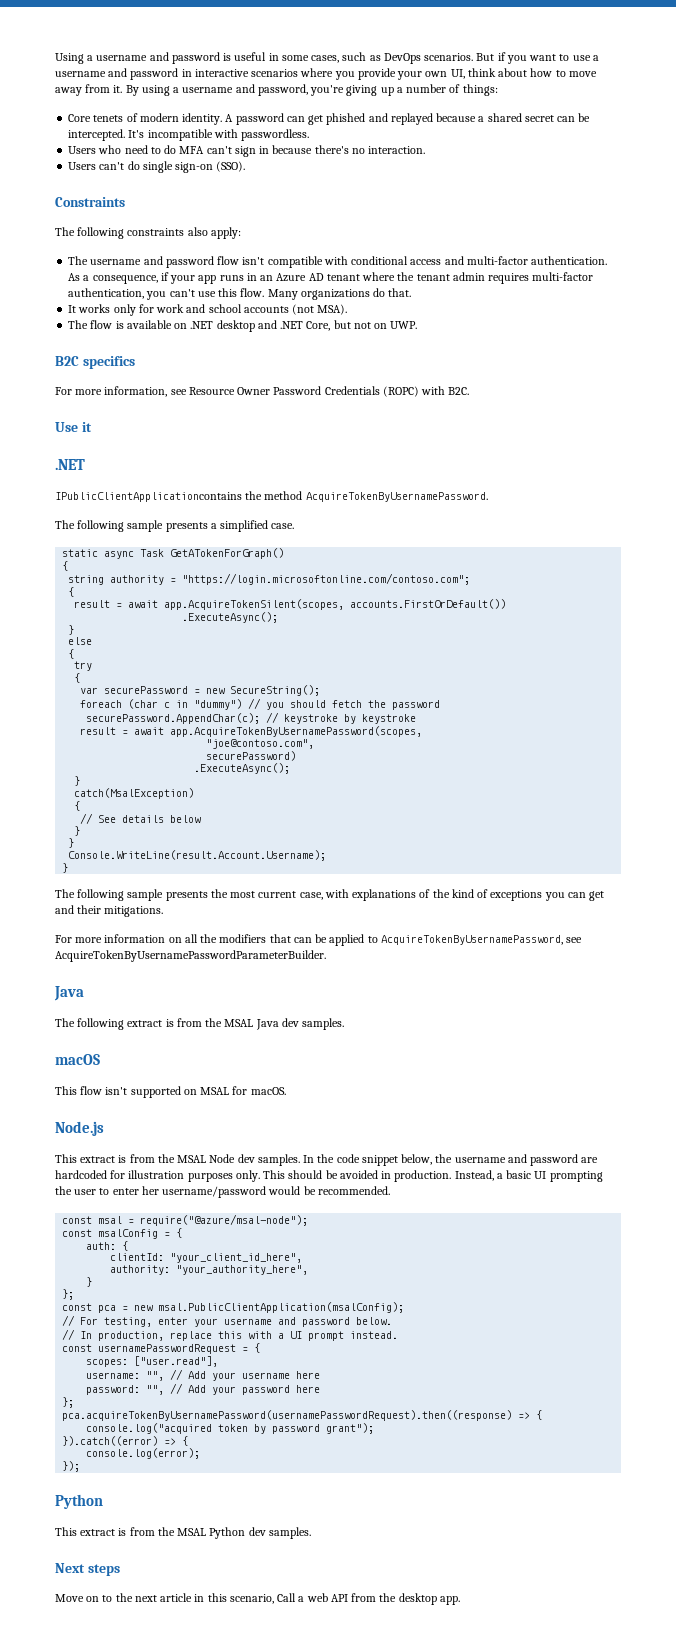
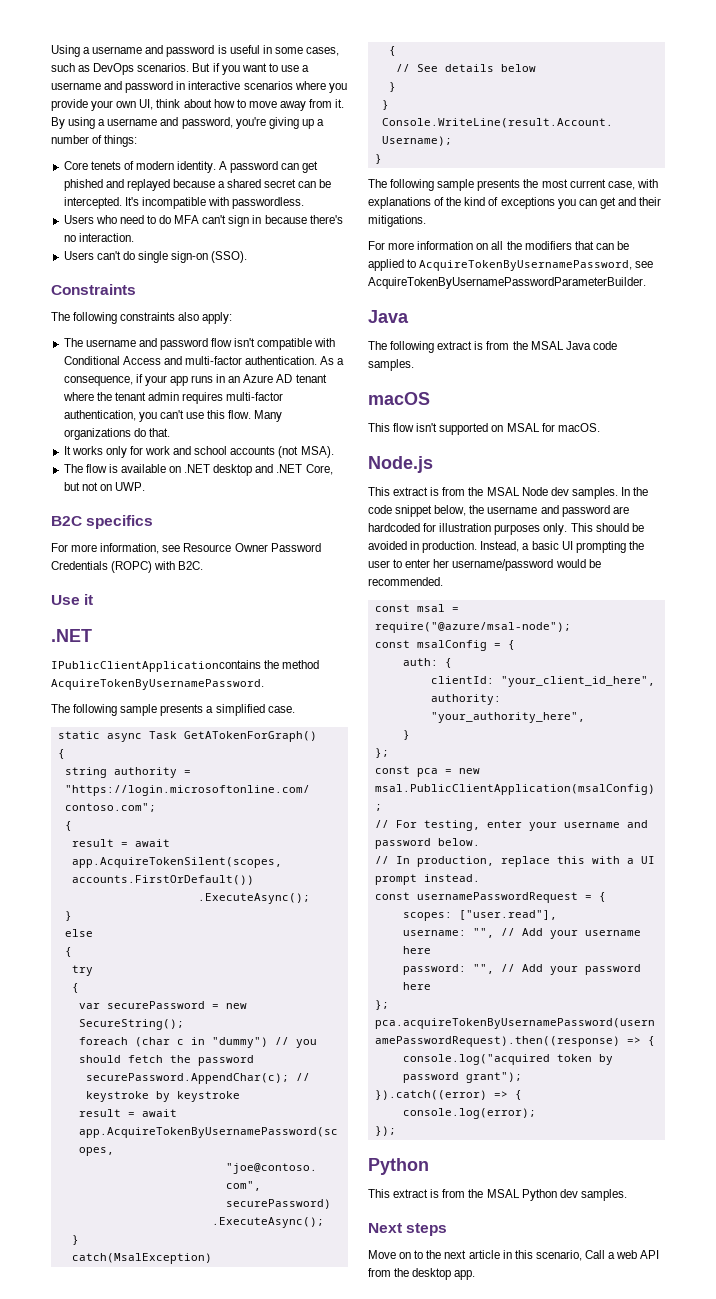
- The username and password flow isn't compatible with conditional access and multi-factor authentication.
+ The username and password flow isn't compatible with Conditional Access and multi-factor authentication.
- The following extract is from the MSAL Java dev samples.
+ The following extract is from the MSAL Java code samples.

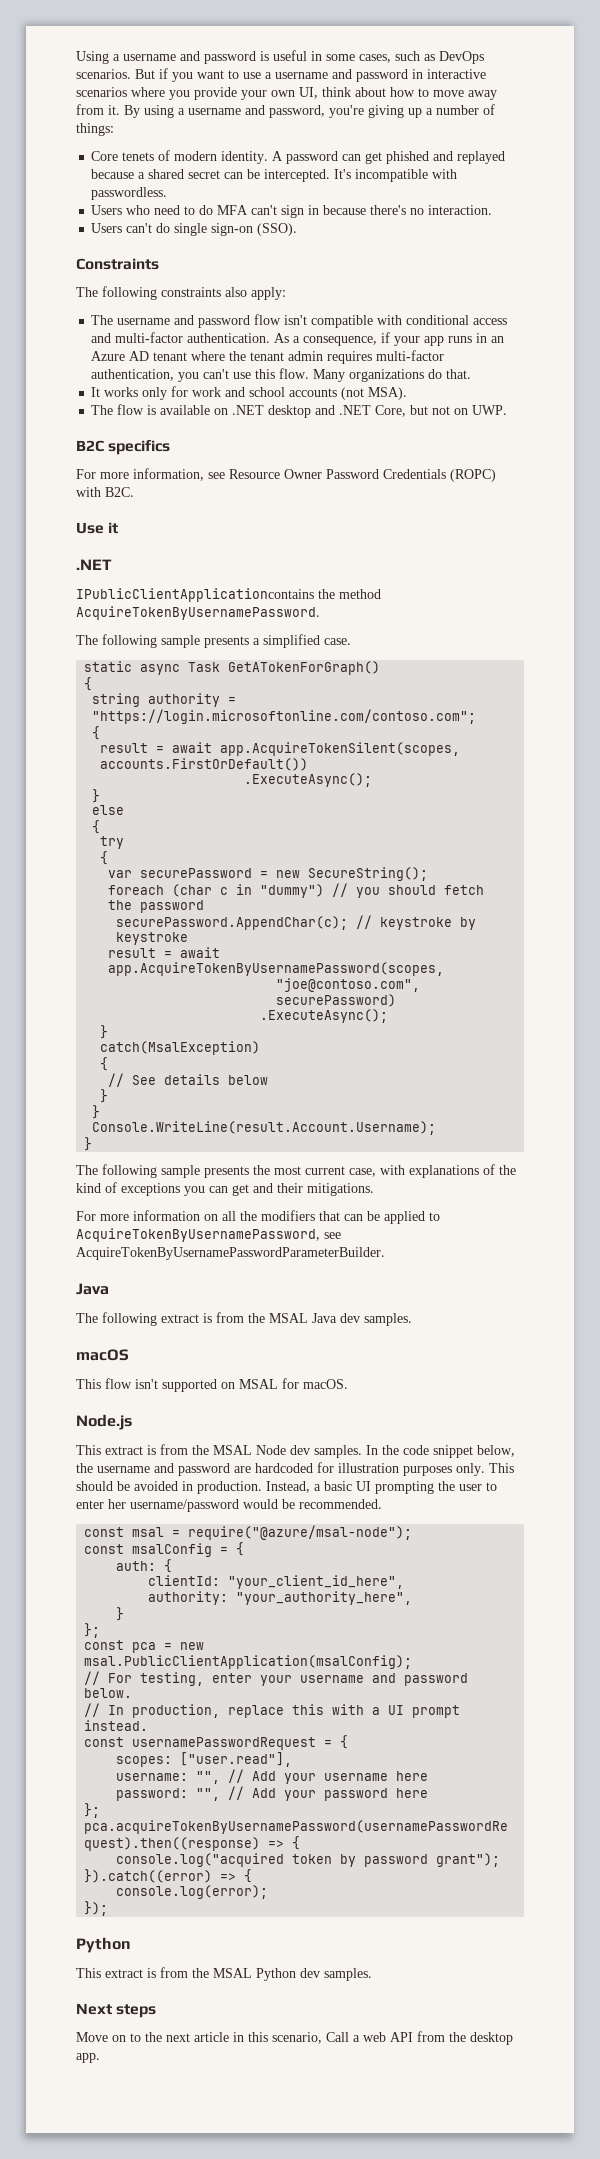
- The username and password flow isn't compatible with Conditional Access and multi-factor authentication.
+ The username and password flow isn't compatible with conditional access and multi-factor authentication.
- The following extract is from the MSAL Java code samples.
+ The following extract is from the MSAL Java dev samples.

